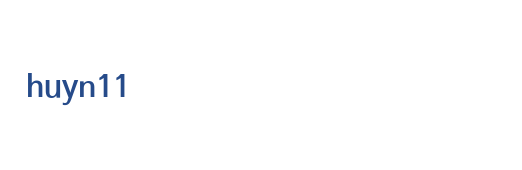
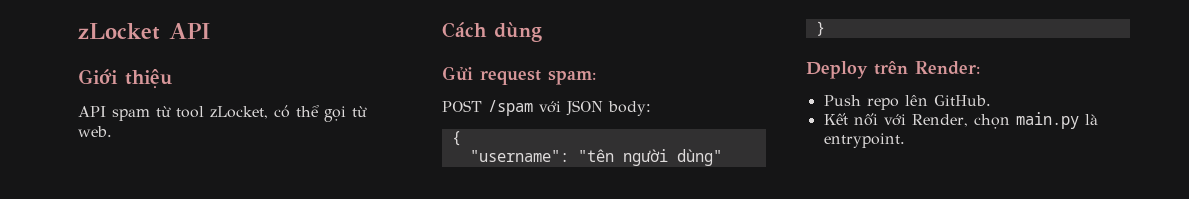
- huyn11
+ zLocket API
+ Giới thiệu
+ API spam từ tool zLocket, có thể gọi từ web.
+ Cách dùng
+ Gửi request spam:
+ POST /spam với JSON body:
+ {
+ "username": "tên người dùng"
+ }
+ Deploy trên Render:
+ Push repo lên GitHub.
+ Kết nối với Render, chọn main.py là entrypoint.

